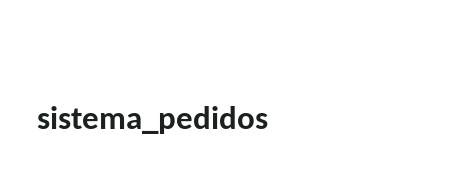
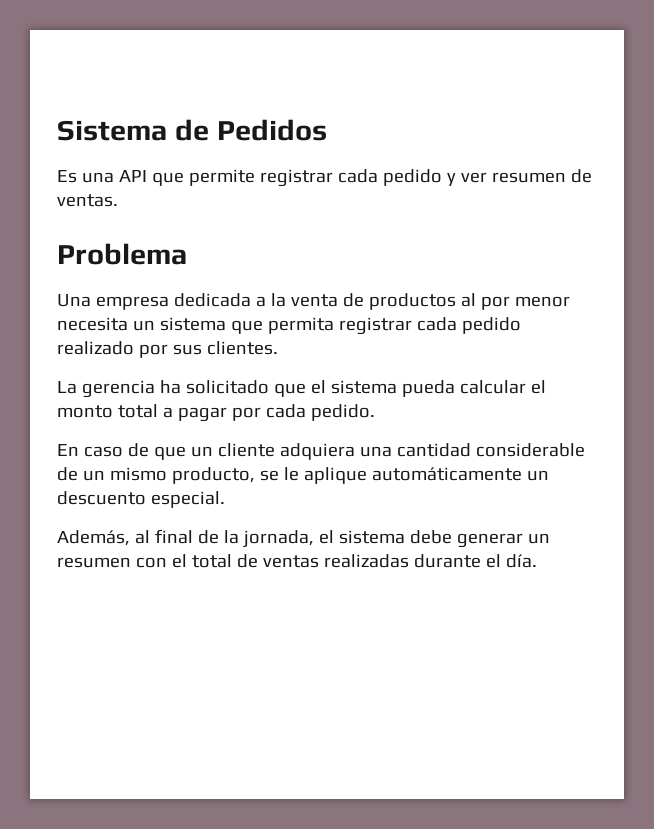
- sistema_pedidos
+ Sistema de Pedidos
+ Es una API que permite registrar cada pedido y ver resumen de ventas.
+ Problema
+ Una empresa dedicada a la venta de productos al por menor necesita un sistema que permita registrar cada pedido realizado por sus clientes.
+ La gerencia ha solicitado que el sistema pueda calcular el monto total a pagar por cada pedido.
+ En caso de que un cliente adquiera una cantidad considerable de un mismo producto, se le aplique automáticamente un descuento especial.
+ Además, al final de la jornada, el sistema debe generar un resumen con el total de ventas realizadas durante el día.

